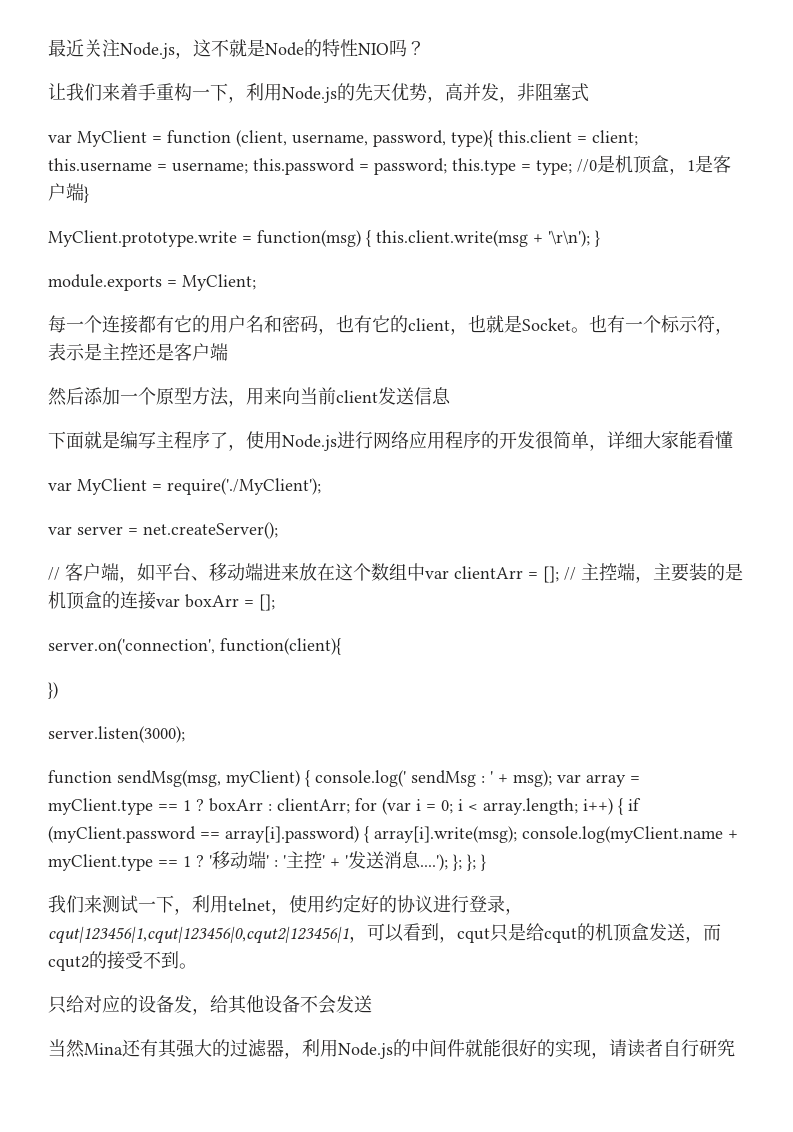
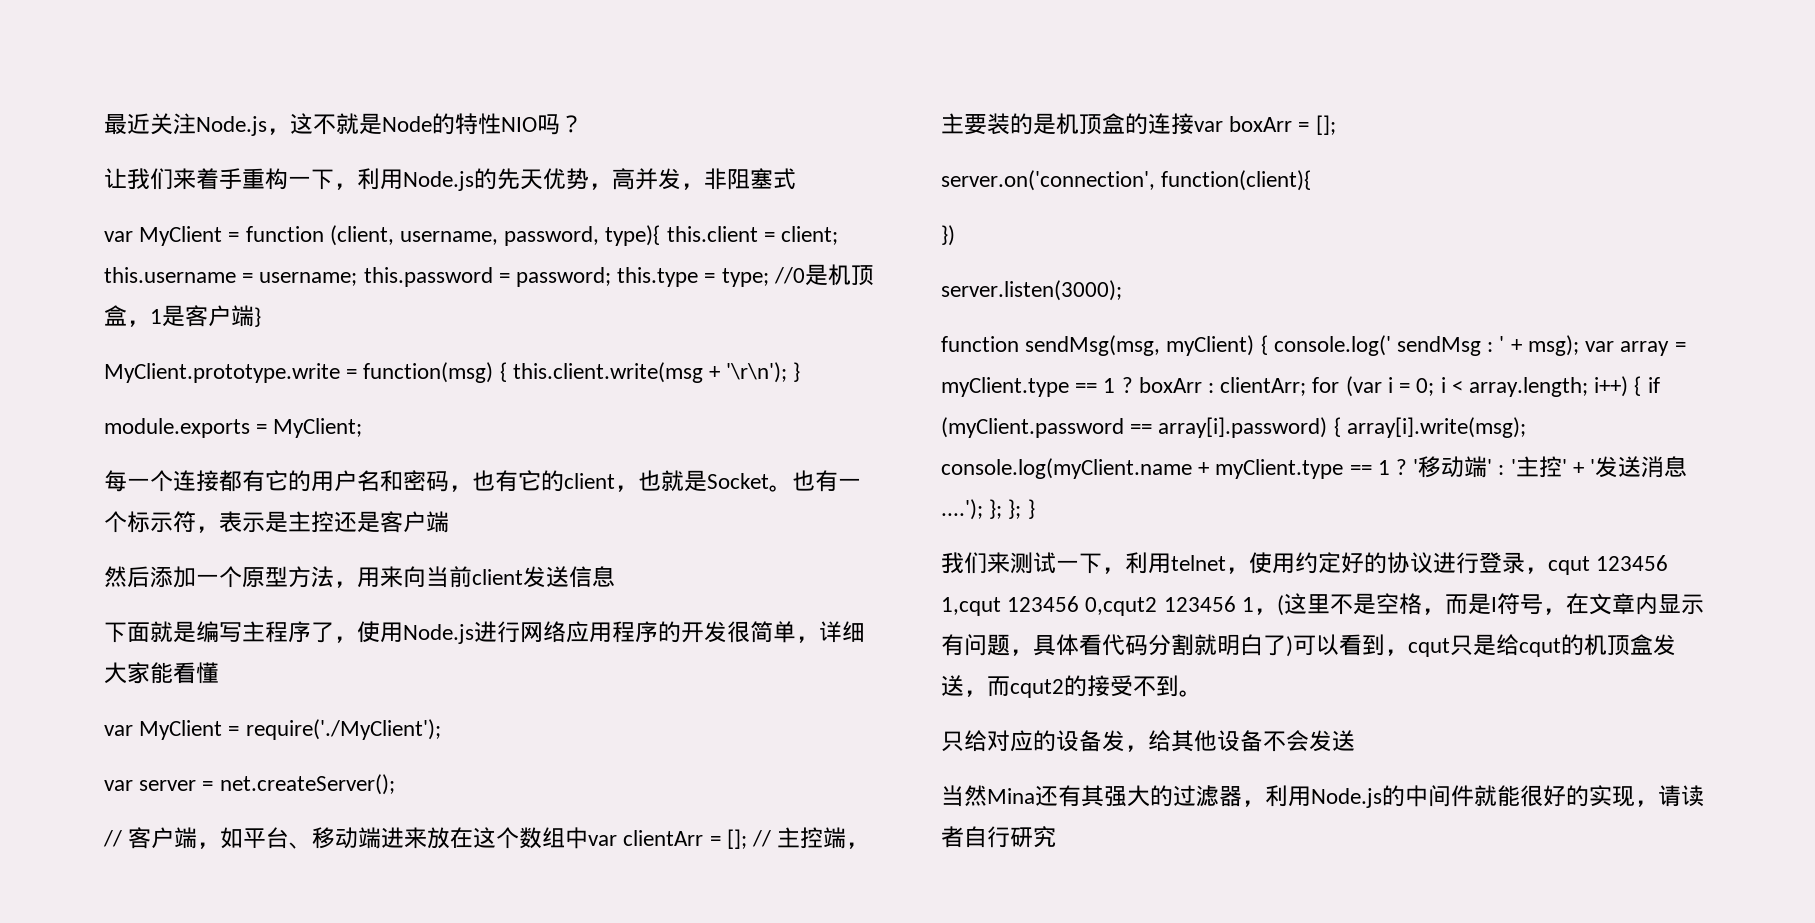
- 我们来测试一下，利用telnet，使用约定好的协议进行登录，cqut|123456|1,cqut|123456|0,cqut2|123456|1，可以看到，cqut只是给cqut的机顶盒发送，而cqut2的接受不到。
+ 我们来测试一下，利用telnet，使用约定好的协议进行登录，cqut 123456 1,cqut 123456 0,cqut2 123456 1，(这里不是空格，而是I符号，在文章内显示有问题，具体看代码分割就明白了)可以看到，cqut只是给cqut的机顶盒发送，而cqut2的接受不到。

